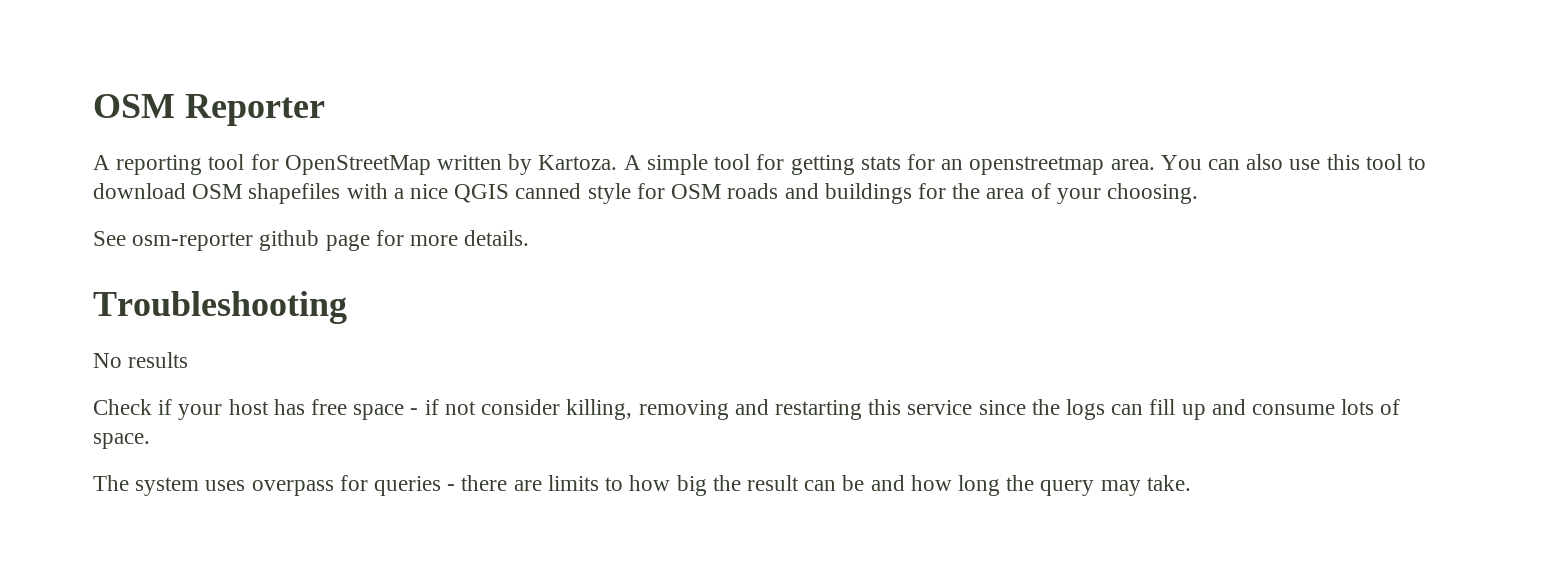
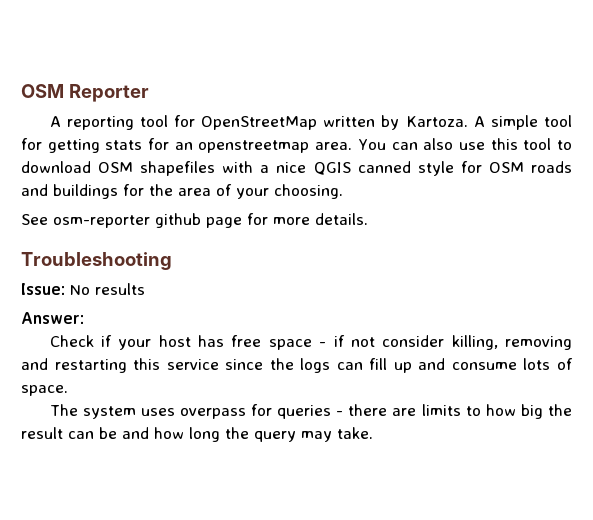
- No results
+ Issue: No results
+ Answer:

